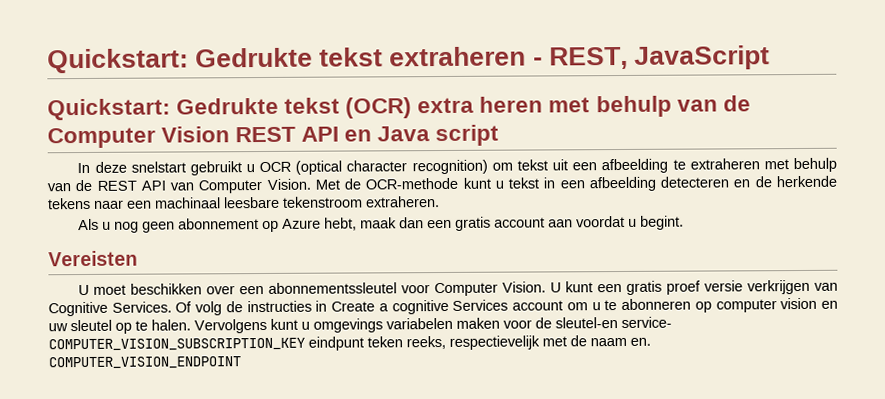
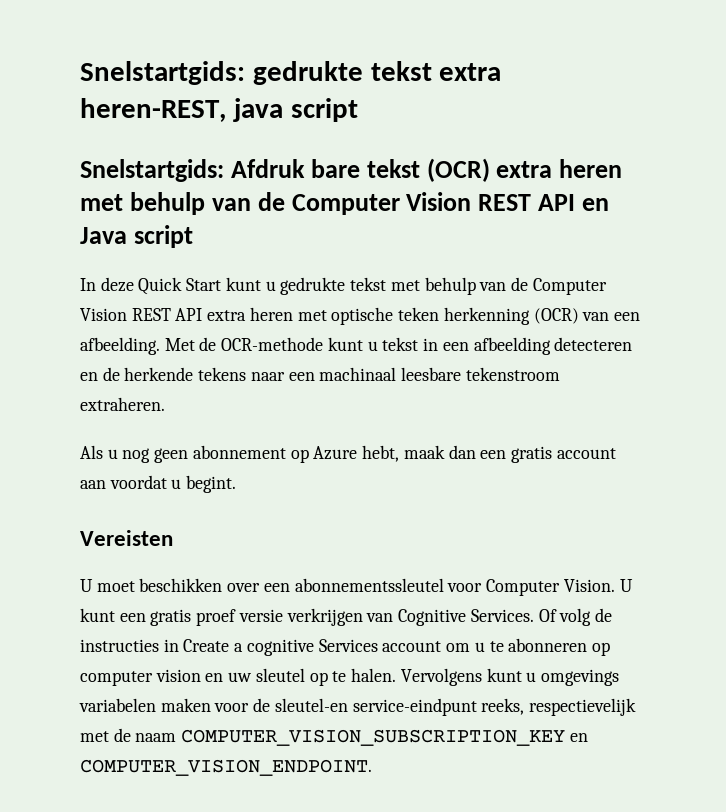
- Quickstart: Gedrukte tekst extraheren - REST, JavaScript
- Quickstart: Gedrukte tekst (OCR) extra heren met behulp van de Computer Vision REST API en Java script
+ Snelstartgids: gedrukte tekst extra heren-REST, java script
+ Snelstartgids: Afdruk bare tekst (OCR) extra heren met behulp van de Computer Vision REST API en Java script
- In deze snelstart gebruikt u OCR (optical character recognition) om tekst uit een afbeelding te extraheren met behulp van de REST API van Computer Vision.
+ In deze Quick Start kunt u gedrukte tekst met behulp van de Computer Vision REST API extra heren met optische teken herkenning (OCR) van een afbeelding.
- Vervolgens kunt u omgevings variabelen maken voor de sleutel-en service- COMPUTER_VISION_SUBSCRIPTION_KEY eindpunt teken reeks, respectievelijk met de naam en. COMPUTER_VISION_ENDPOINT
+ Vervolgens kunt u omgevings variabelen maken voor de sleutel-en service-eindpunt reeks, respectievelijk met de naam COMPUTER_VISION_SUBSCRIPTION_KEY en COMPUTER_VISION_ENDPOINT.

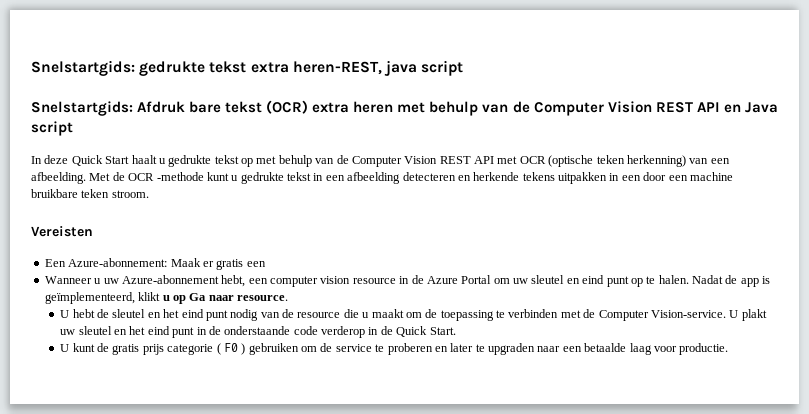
- In deze Quick Start kunt u gedrukte tekst met behulp van de Computer Vision REST API extra heren met optische teken herkenning (OCR) van een afbeelding.
+ In deze Quick Start haalt u gedrukte tekst op met behulp van de Computer Vision REST API met OCR (optische teken herkenning) van een afbeelding.
- Met de OCR-methode kunt u tekst in een afbeelding detecteren en de herkende tekens naar een machinaal leesbare tekenstroom extraheren.
- Als u nog geen abonnement op Azure hebt, maak dan een gratis account aan voordat u begint.
+ Met de OCR -methode kunt u gedrukte tekst in een afbeelding detecteren en herkende tekens uitpakken in een door een machine bruikbare teken stroom.
  Vereisten
- U moet beschikken over een abonnementssleutel voor Computer Vision. U kunt een gratis proef versie verkrijgen van Cognitive Services. Of volg de instructies in Create a cognitive Services account om u te abonneren op computer vision en uw sleutel op te halen. Vervolgens kunt u omgevings variabelen maken voor de sleutel-en service-eindpunt reeks, respectievelijk met de naam COMPUTER_VISION_SUBSCRIPTION_KEY en COMPUTER_VISION_ENDPOINT.
+ Een Azure-abonnement: Maak er gratis een
+ Wanneer u uw Azure-abonnement hebt, een computer vision resource in de Azure Portal om uw sleutel en eind punt op te halen. Nadat de app is geïmplementeerd, klikt u op Ga naar resource.
+ U hebt de sleutel en het eind punt nodig van de resource die u maakt om de toepassing te verbinden met de Computer Vision-service. U plakt uw sleutel en het eind punt in de onderstaande code verderop in de Quick Start.
+ U kunt de gratis prijs categorie ( F0 ) gebruiken om de service te proberen en later te upgraden naar een betaalde laag voor productie.

